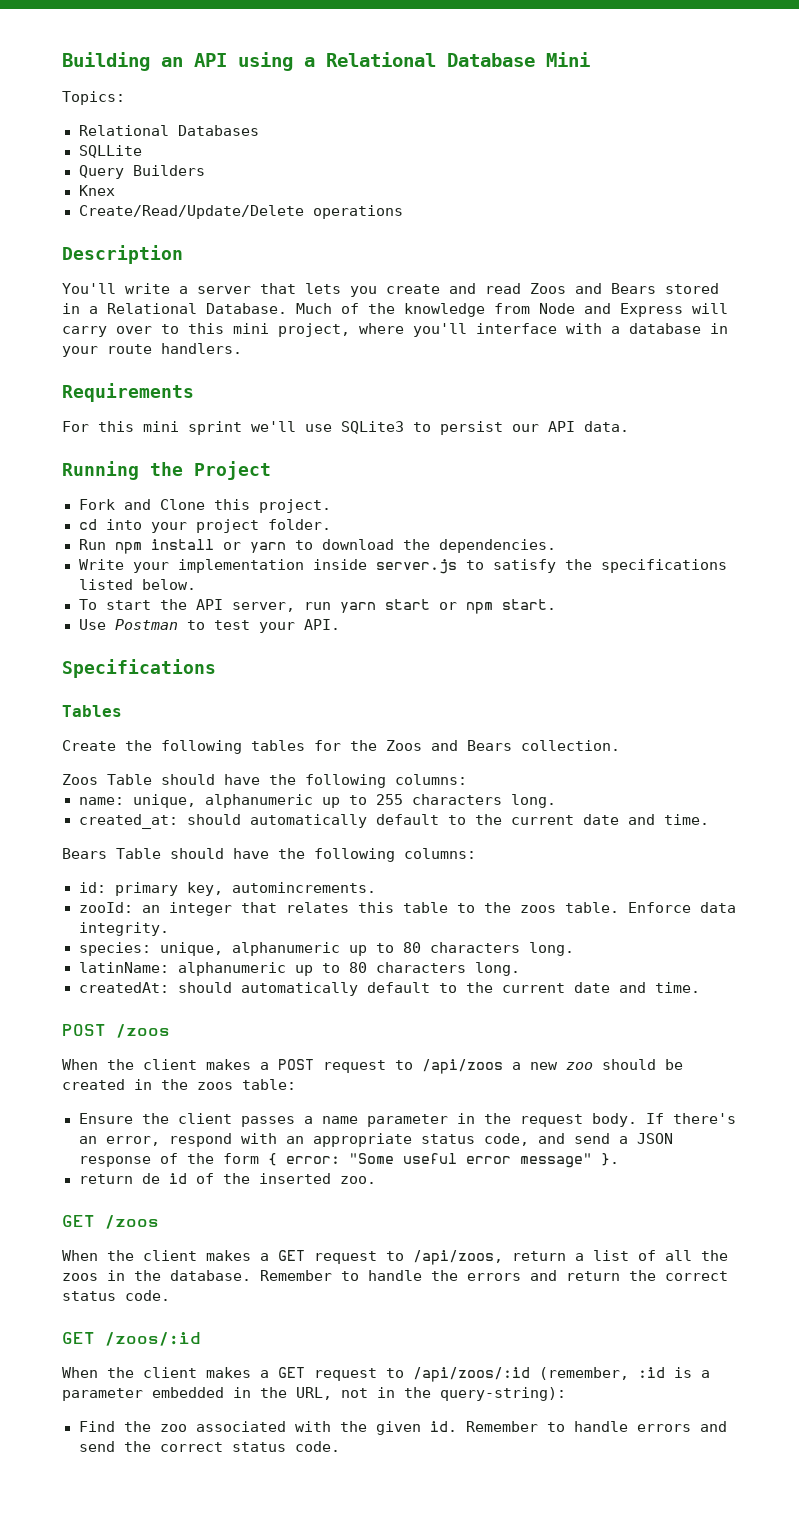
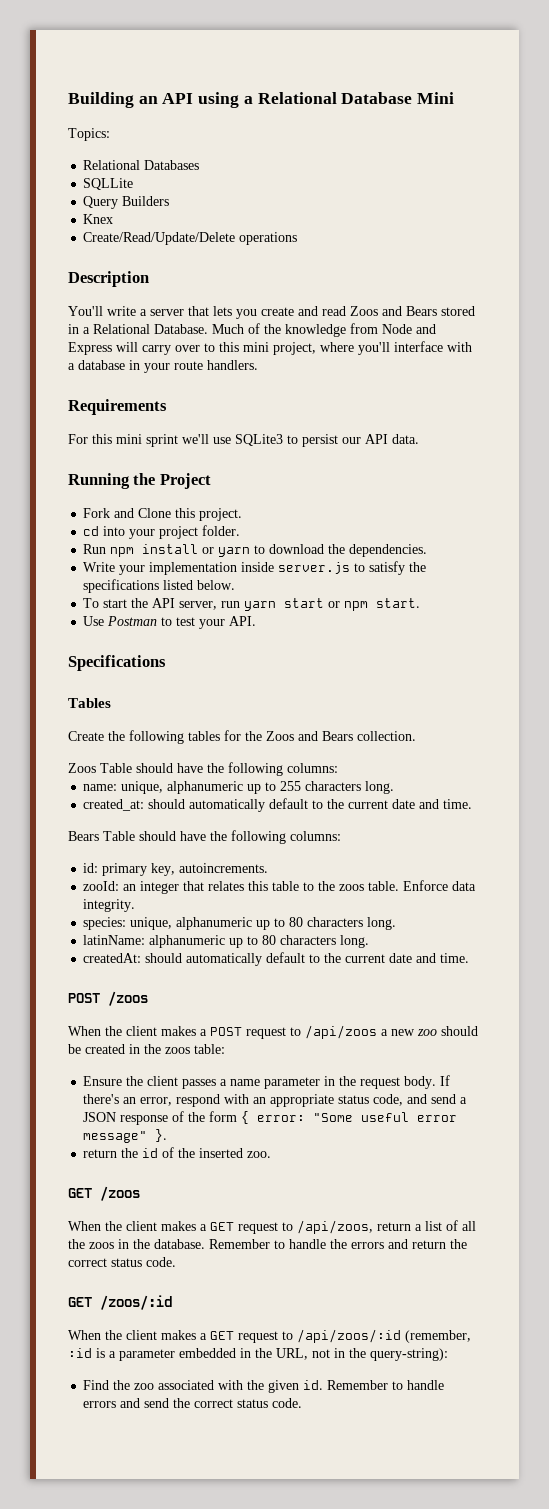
- id: primary key, automincrements.
+ id: primary key, autoincrements.
- return de id of the inserted zoo.
+ return the id of the inserted zoo.

